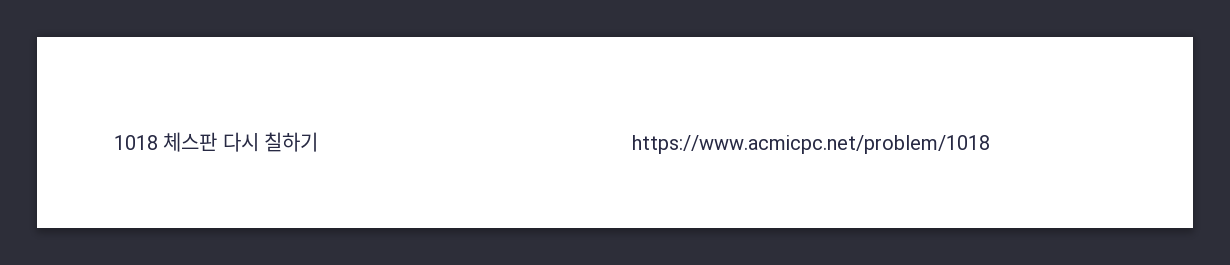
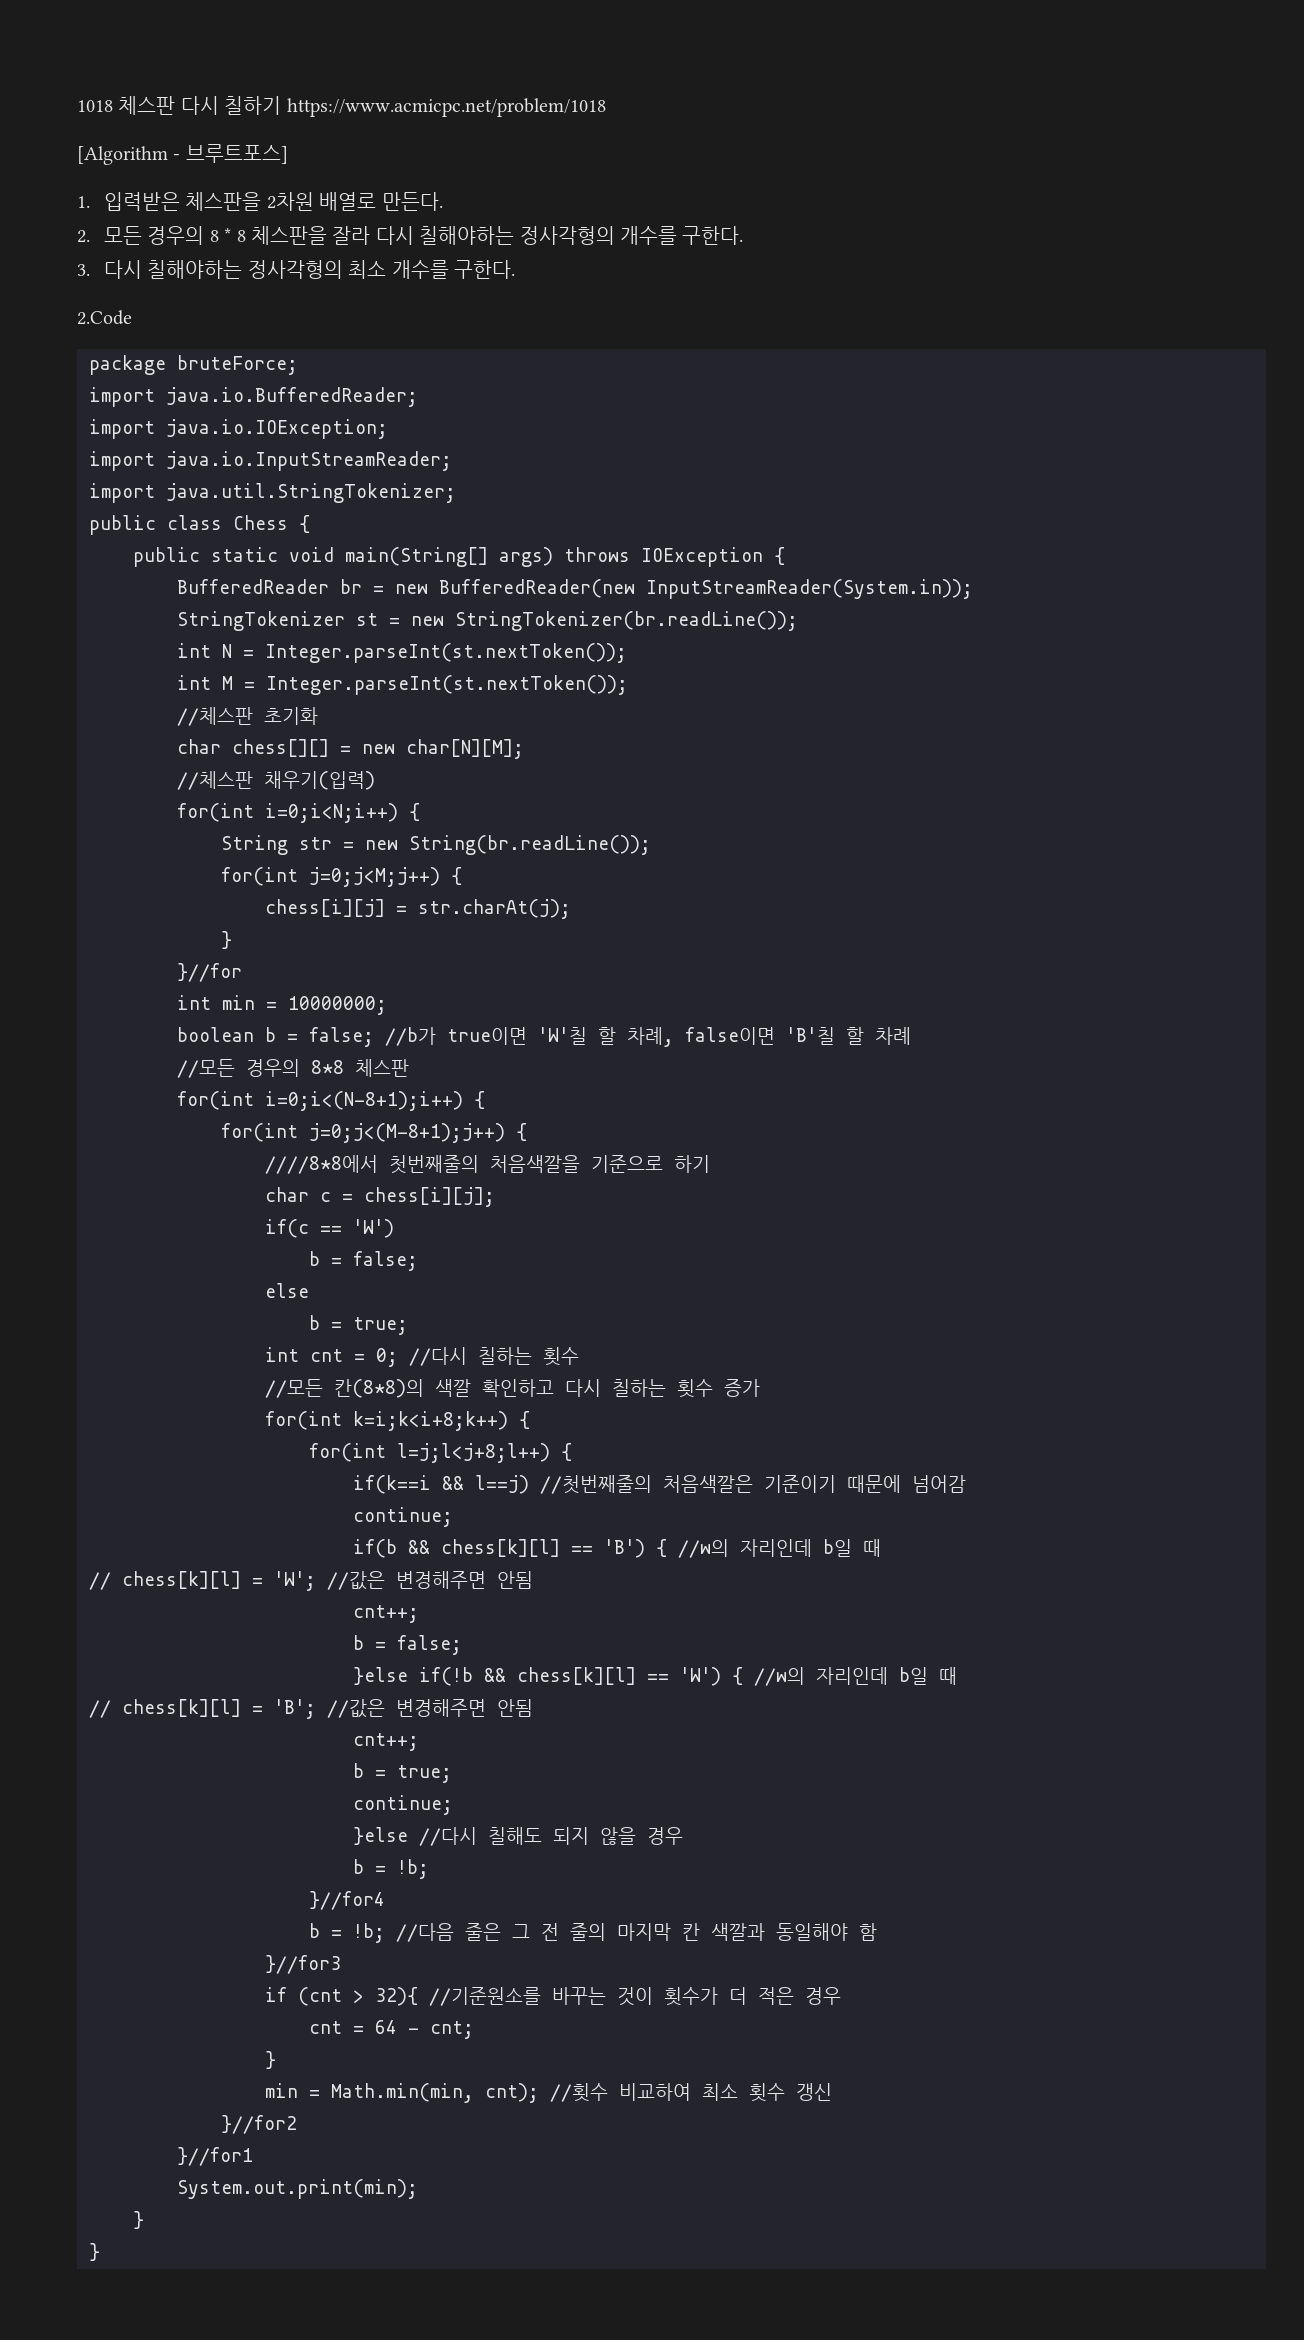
+ [Algorithm - 브루트포스]
+ 1. 입력받은 체스판을 2차원 배열로 만든다.
+ 2. 모든 경우의 8 * 8 체스판을 잘라 다시 칠해야하는 정사각형의 개수를 구한다.
+ 3. 다시 칠해야하는 정사각형의 최소 개수를 구한다.
+ 2.Code
+ package bruteForce;
+ import java.io.BufferedReader;
+ import java.io.IOException;
+ import java.io.InputStreamReader;
+ import java.util.StringTokenizer;
+ public class Chess {
+ public static void main(String[] args) throws IOException {
+ BufferedReader br = new BufferedReader(new InputStreamReader(System.in));
+ StringTokenizer st = new StringTokenizer(br.readLine());
+ int N = Integer.parseInt(st.nextToken());
+ int M = Integer.parseInt(st.nextToken());
+ //체스판 초기화
+ char chess[][] = new char[N][M];
+ //체스판 채우기(입력)
+ for(int i=0;i<N;i++) {
+ String str = new String(br.readLine());
+ for(int j=0;j<M;j++) {
+ chess[i][j] = str.charAt(j);
+ }
+ }//for
+ int min = 10000000;
+ boolean b = false; //b가 true이면 'W'칠 할 차례, false이면 'B'칠 할 차례
+ //모든 경우의 8*8 체스판
+ for(int i=0;i<(N-8+1);i++) {
+ for(int j=0;j<(M-8+1);j++) {
+ ////8*8에서 첫번째줄의 처음색깔을 기준으로 하기
+ char c = chess[i][j];
+ if(c == 'W')
+ b = false;
+ else
+ b = true;
+ int cnt = 0; //다시 칠하는 횟수
+ //모든 칸(8*8)의 색깔 확인하고 다시 칠하는 횟수 증가
+ for(int k=i;k<i+8;k++) {
+ for(int l=j;l<j+8;l++) {
+ if(k==i && l==j) //첫번째줄의 처음색깔은 기준이기 때문에 넘어감
+ continue;
+ if(b && chess[k][l] == 'B') { //w의 자리인데 b일 때
+ // chess[k][l] = 'W'; //값은 변경해주면 안됨
+ cnt++;
+ b = false;
+ }else if(!b && chess[k][l] == 'W') { //w의 자리인데 b일 때
+ // chess[k][l] = 'B'; //값은 변경해주면 안됨
+ cnt++;
+ b = true;
+ continue;
+ }else //다시 칠해도 되지 않을 경우
+ b = !b;
+ }//for4
+ b = !b; //다음 줄은 그 전 줄의 마지막 칸 색깔과 동일해야 함
+ }//for3
+ if (cnt > 32){ //기준원소를 바꾸는 것이 횟수가 더 적은 경우
+ cnt = 64 - cnt;
+ }
+ min = Math.min(min, cnt); //횟수 비교하여 최소 횟수 갱신
+ }//for2
+ }//for1
+ System.out.print(min);
+ }
+ }

